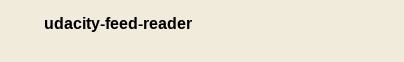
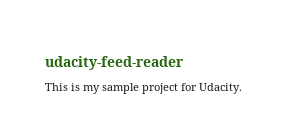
+ This is my sample project for Udacity.

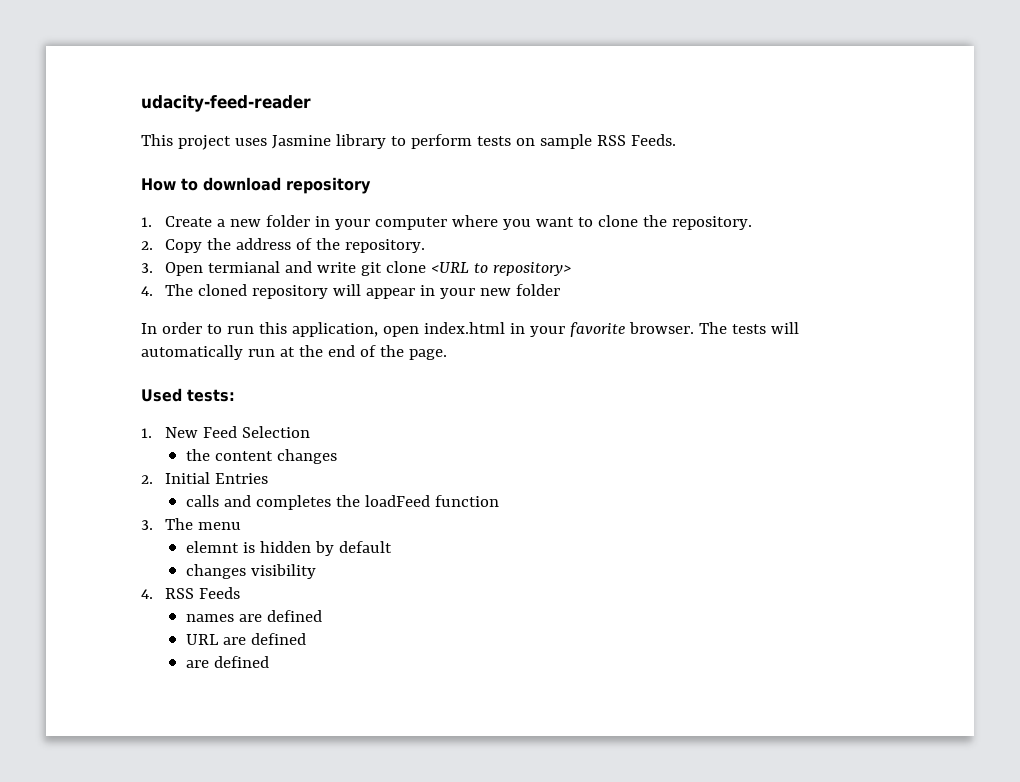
- This is my sample project for Udacity.
+ This project uses Jasmine library to perform tests on sample RSS Feeds.
+ How to download repository
+ 1. Create a new folder in your computer where you want to clone the repository.
+ 2. Copy the address of the repository.
+ 3. Open termianal and write git clone <URL to repository>
+ 4. The cloned repository will appear in your new folder
+ In order to run this application, open index.html in your favorite browser. The tests will automatically run at the end of the page.
+ Used tests:
+ 1. New Feed Selection
+ the content changes
+ 2. Initial Entries
+ calls and completes the loadFeed function
+ 3. The menu
+ elemnt is hidden by default
+ changes visibility
+ 4. RSS Feeds
+ names are defined
+ URL are defined
+ are defined

